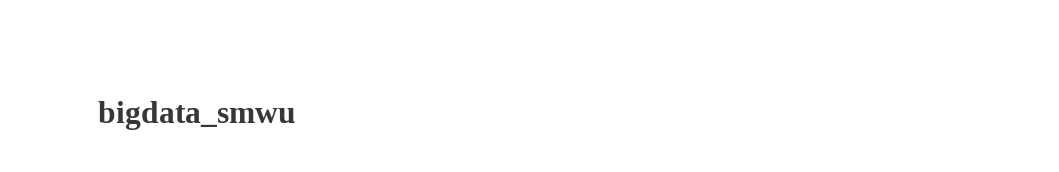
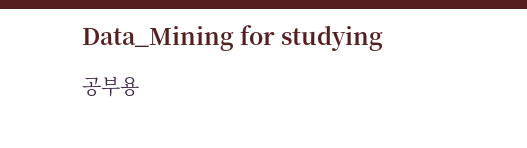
- bigdata_smwu
+ Data_Mining for studying
+ 공부용

